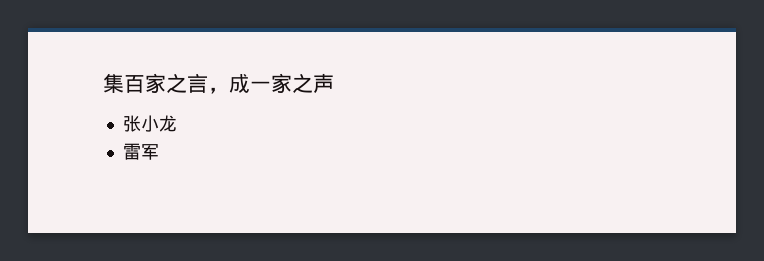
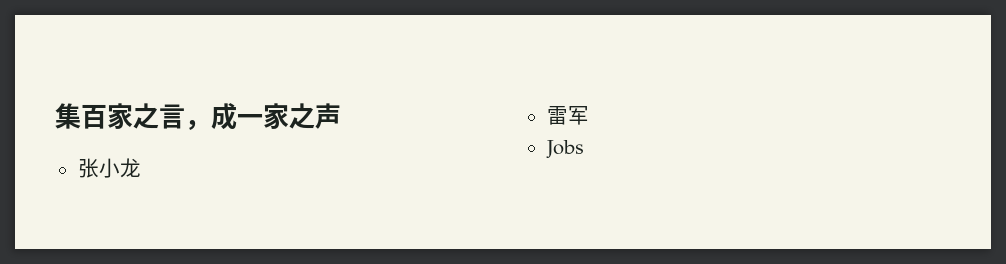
+ Jobs

